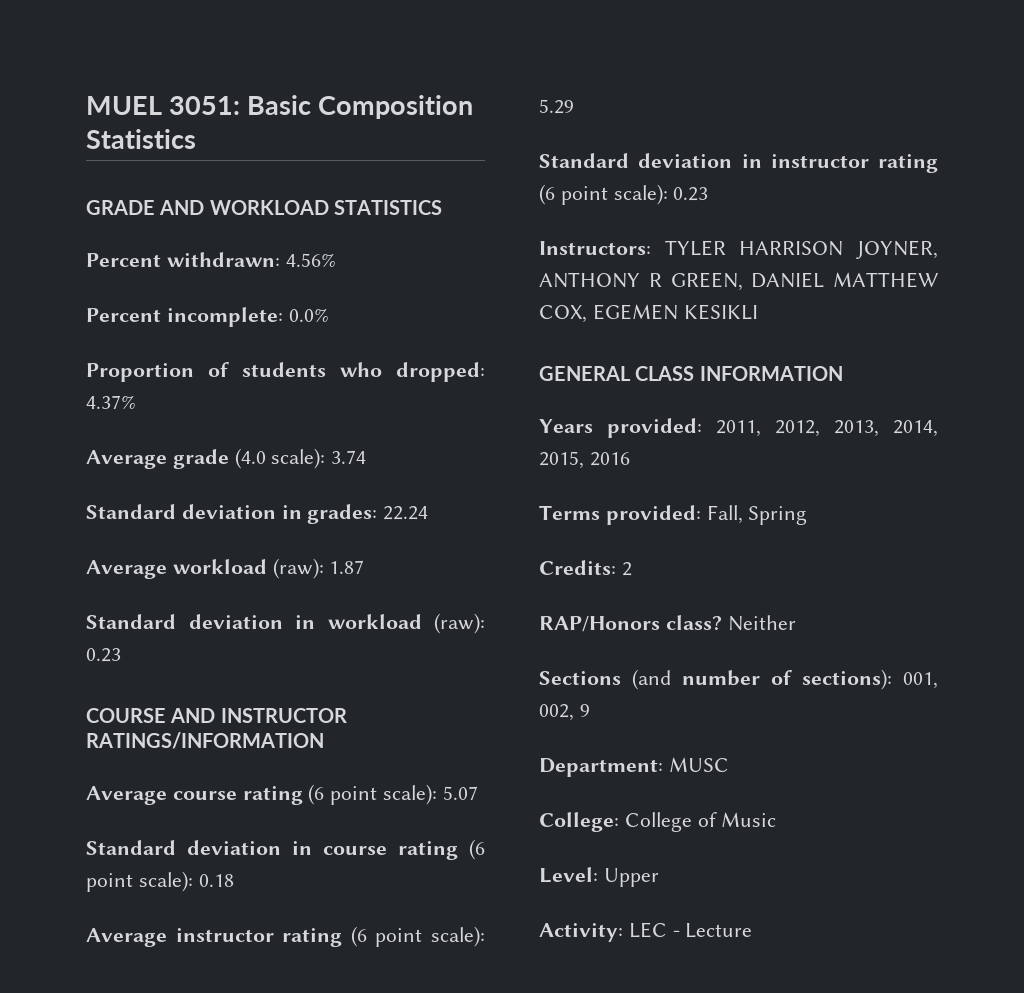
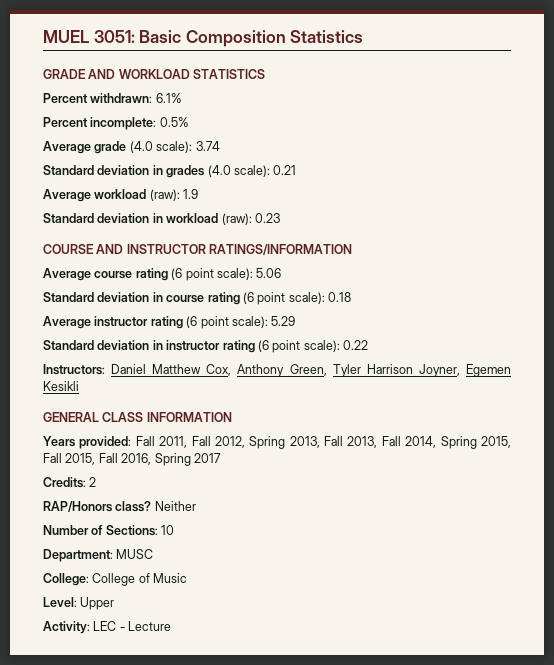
- Percent withdrawn: 4.56%
+ Percent withdrawn: 6.1%
- Percent incomplete: 0.0%
- Proportion of students who dropped: 4.37%
+ Percent incomplete: 0.5%
- Standard deviation in grades: 22.24
+ Standard deviation in grades (4.0 scale): 0.21
- Average workload (raw): 1.87
+ Average workload (raw): 1.9
- Average course rating (6 point scale): 5.07
+ Average course rating (6 point scale): 5.06
- Standard deviation in instructor rating (6 point scale): 0.23
+ Standard deviation in instructor rating (6 point scale): 0.22
- Instructors: TYLER HARRISON JOYNER, ANTHONY R GREEN, DANIEL MATTHEW COX, EGEMEN KESIKLI
+ Instructors: Daniel Matthew Cox, Anthony Green, Tyler Harrison Joyner, Egemen Kesikli
- Years provided: 2011, 2012, 2013, 2014, 2015, 2016
- Terms provided: Fall, Spring
+ Years provided: Fall 2011, Fall 2012, Spring 2013, Fall 2013, Fall 2014, Spring 2015, Fall 2015, Fall 2016, Spring 2017
- Sections (and number of sections): 001, 002, 9
+ Number of Sections: 10

